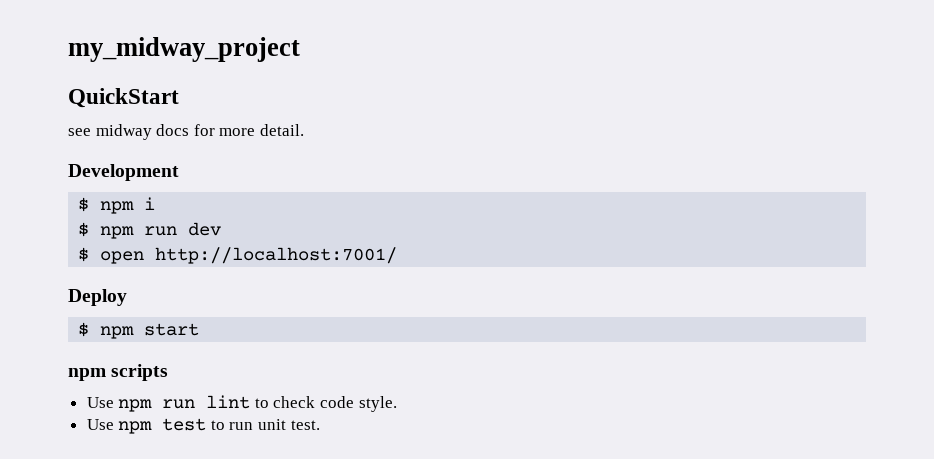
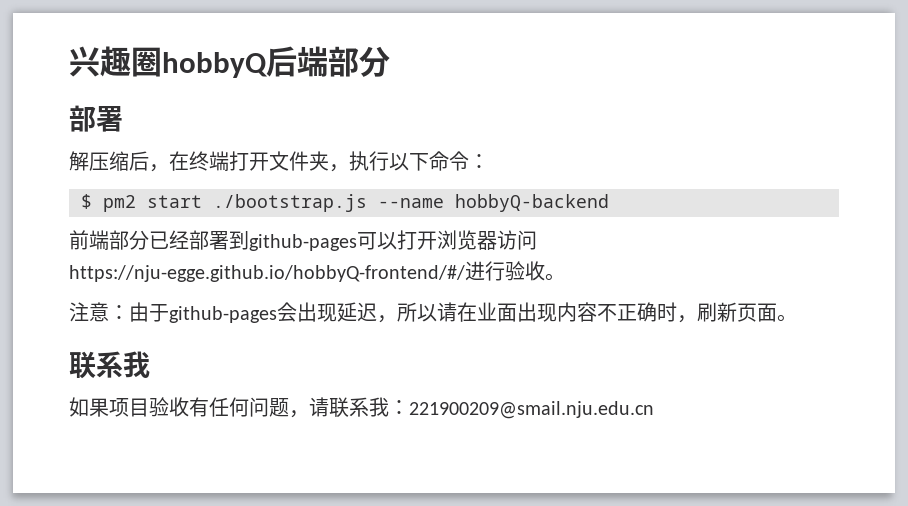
- my_midway_project
- QuickStart
- see midway docs for more detail.
- Development
- $ npm i
- $ npm run dev
- $ open http://localhost:7001/
- Deploy
- $ npm start
- npm scripts
- Use npm run lint to check code style.
- Use npm test to run unit test.
+ 兴趣圈hobbyQ后端部分
+ 部署
+ 解压缩后，在终端打开文件夹，执行以下命令：
+ $ pm2 start ./bootstrap.js --name hobbyQ-backend
+ 前端部分已经部署到github-pages可以打开浏览器访问https://nju-egge.github.io/hobbyQ-frontend/#/进行验收。
+ 注意：由于github-pages会出现延迟，所以请在业面出现内容不正确时，刷新页面。
+ 联系我
+ 如果项目验收有任何问题，请联系我：221900209@smail.nju.edu.cn

